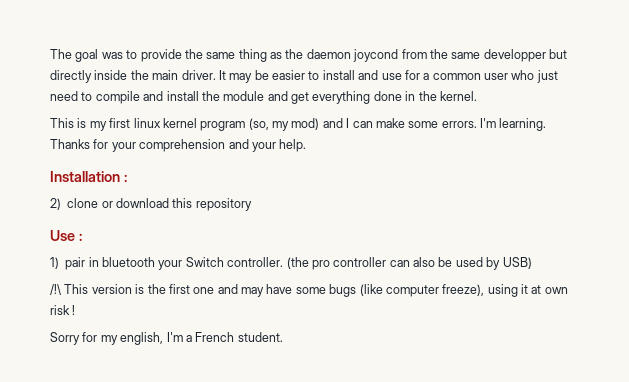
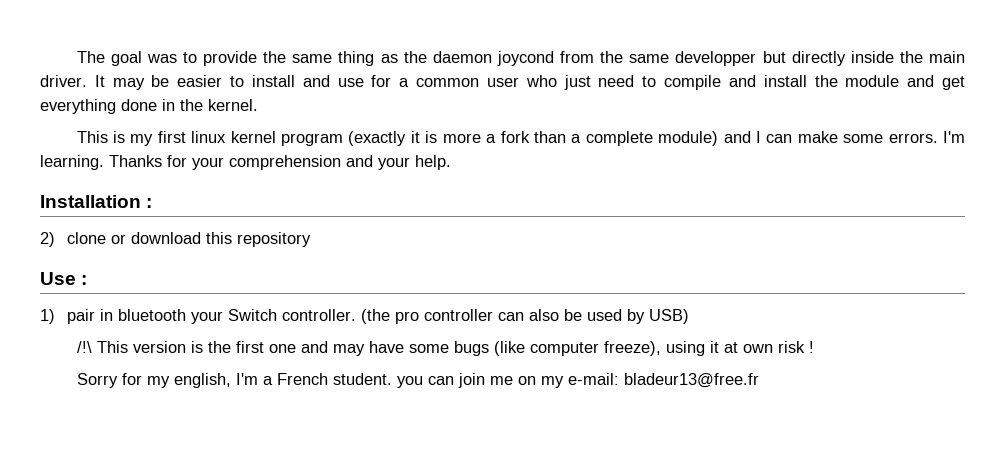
- This is my first linux kernel program (so, my mod) and I can make some errors.
+ This is my first linux kernel program (exactly it is more a fork than a complete module) and I can make some errors.
- Sorry for my english, I'm a French student.
+ Sorry for my english, I'm a French student. you can join me on my e-mail: bladeur13@free.fr

